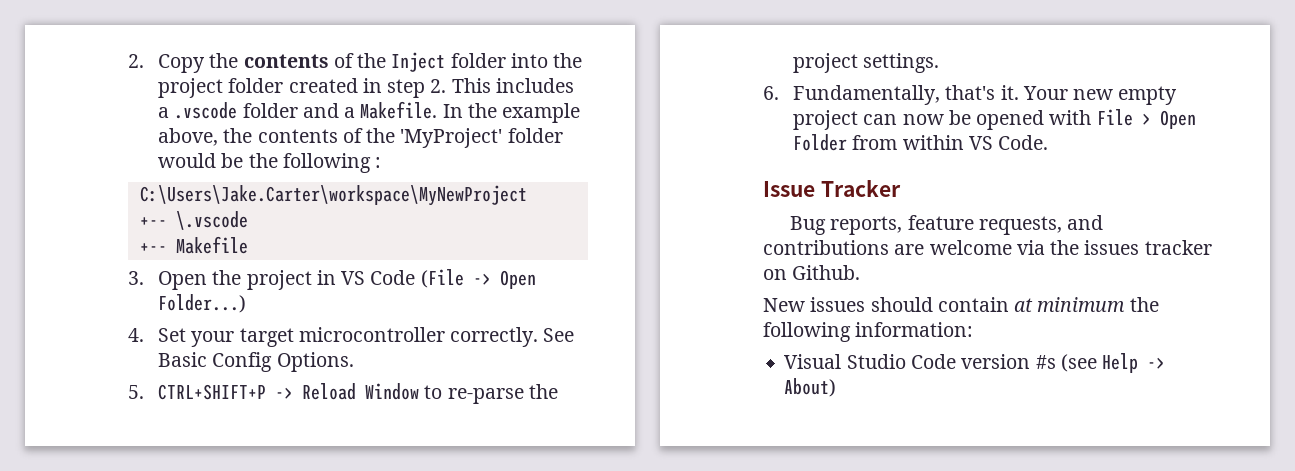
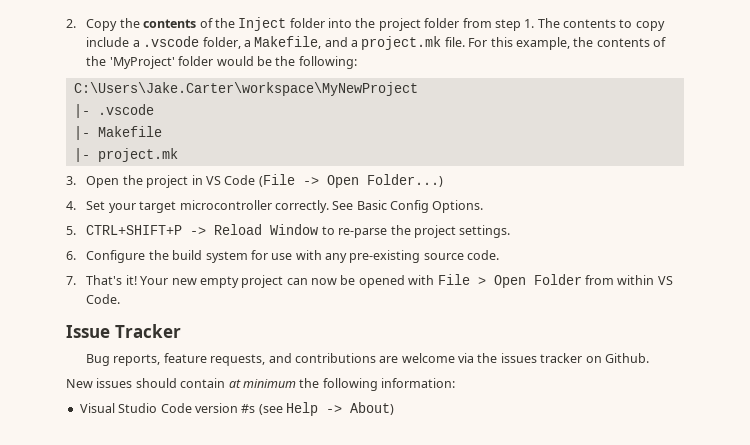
- 2. Copy the contents of the Inject folder into the project folder created in step 2. This includes a .vscode folder and a Makefile. In the example above, the contents of the 'MyProject' folder would be the following :
+ 2. Copy the contents of the Inject folder into the project folder from step 1. The contents to copy include a .vscode folder, a Makefile, and a project.mk file. For this example, the contents of the 'MyProject' folder would be the following:
- +-- \.vscode
- +-- Makefile
+ |- .vscode
+ |- Makefile
+ |- project.mk
- 6. Fundamentally, that's it.
+ 6. Configure the build system for use with any pre-existing source code.
+ 7. That's it!

